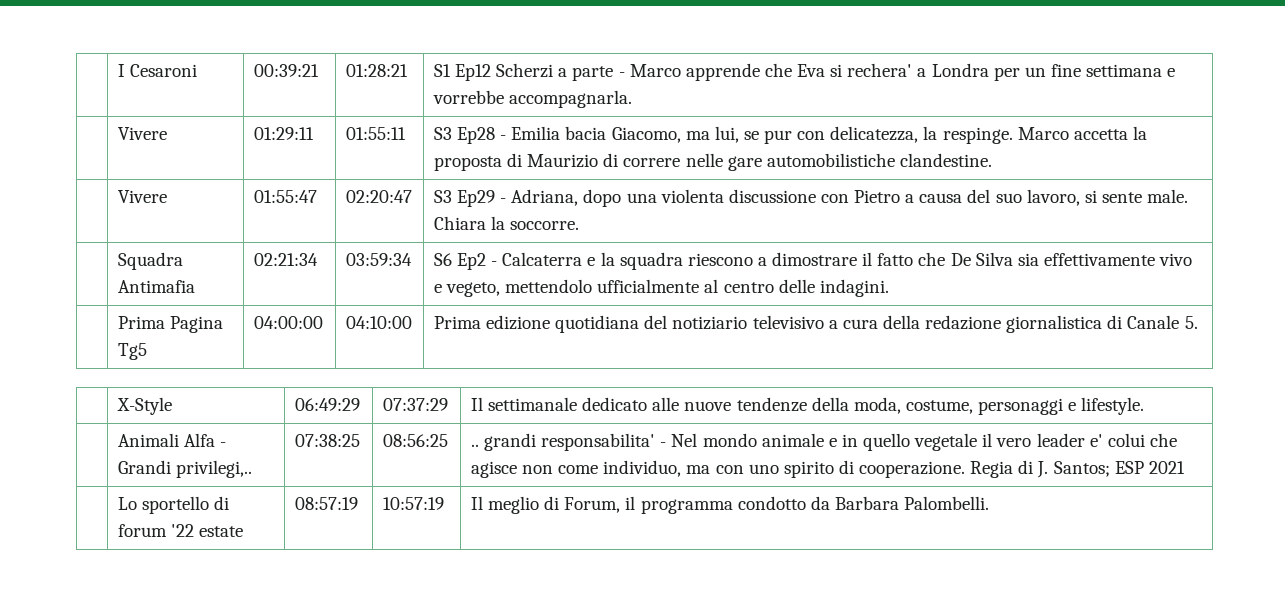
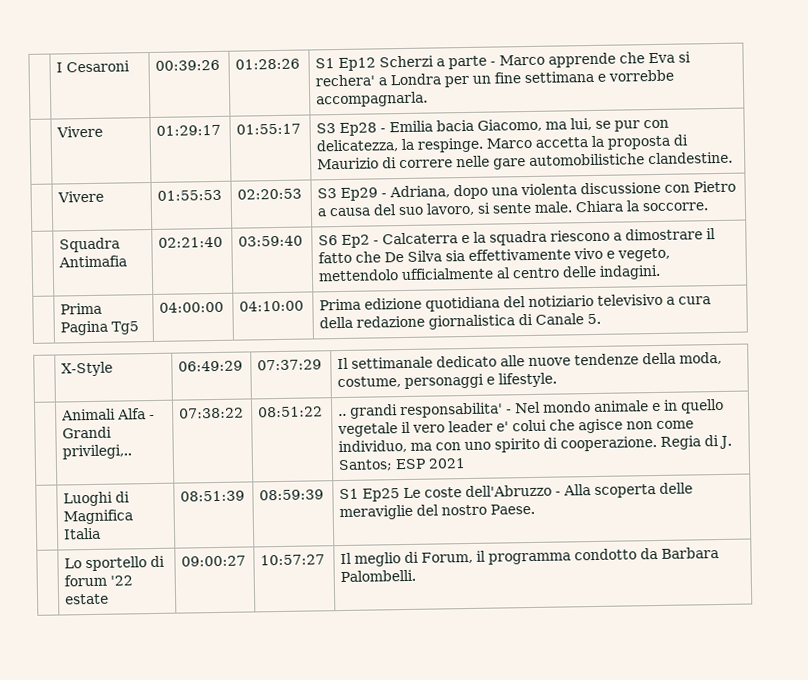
- | I Cesaroni | 00:39:21 | 01:28:21 | S1 Ep12 Scherzi a parte - Marco apprende che Eva si rechera' a Londra per un fine settimana e vorrebbe accompagnarla.
+ | I Cesaroni | 00:39:26 | 01:28:26 | S1 Ep12 Scherzi a parte - Marco apprende che Eva si rechera' a Londra per un fine settimana e vorrebbe accompagnarla.
- | Vivere | 01:29:11 | 01:55:11 | S3 Ep28 - Emilia bacia Giacomo, ma lui, se pur con delicatezza, la respinge. Marco accetta la proposta di Maurizio di correre nelle gare automobilistiche clandestine.
+ | Vivere | 01:29:17 | 01:55:17 | S3 Ep28 - Emilia bacia Giacomo, ma lui, se pur con delicatezza, la respinge. Marco accetta la proposta di Maurizio di correre nelle gare automobilistiche clandestine.
- | Vivere | 01:55:47 | 02:20:47 | S3 Ep29 - Adriana, dopo una violenta discussione con Pietro a causa del suo lavoro, si sente male. Chiara la soccorre.
+ | Vivere | 01:55:53 | 02:20:53 | S3 Ep29 - Adriana, dopo una violenta discussione con Pietro a causa del suo lavoro, si sente male. Chiara la soccorre.
- | Squadra Antimafia | 02:21:34 | 03:59:34 | S6 Ep2 - Calcaterra e la squadra riescono a dimostrare il fatto che De Silva sia effettivamente vivo e vegeto, mettendolo ufficialmente al centro delle indagini.
+ | Squadra Antimafia | 02:21:40 | 03:59:40 | S6 Ep2 - Calcaterra e la squadra riescono a dimostrare il fatto che De Silva sia effettivamente vivo e vegeto, mettendolo ufficialmente al centro delle indagini.
- | Animali Alfa - Grandi privilegi,.. | 07:38:25 | 08:56:25 | .. grandi responsabilita' - Nel mondo animale e in quello vegetale il vero leader e' colui che agisce non come individuo, ma con uno spirito di cooperazione. Regia di J. Santos; ESP 2021
+ | Animali Alfa - Grandi privilegi,.. | 07:38:22 | 08:51:22 | .. grandi responsabilita' - Nel mondo animale e in quello vegetale il vero leader e' colui che agisce non come individuo, ma con uno spirito di cooperazione. Regia di J. Santos; ESP 2021
+ | Luoghi di Magnifica Italia | 08:51:39 | 08:59:39 | S1 Ep25 Le coste dell'Abruzzo - Alla scoperta delle meraviglie del nostro Paese.
- | Lo sportello di forum '22 estate | 08:57:19 | 10:57:19 | Il meglio di Forum, il programma condotto da Barbara Palombelli.
+ | Lo sportello di forum '22 estate | 09:00:27 | 10:57:27 | Il meglio di Forum, il programma condotto da Barbara Palombelli.

